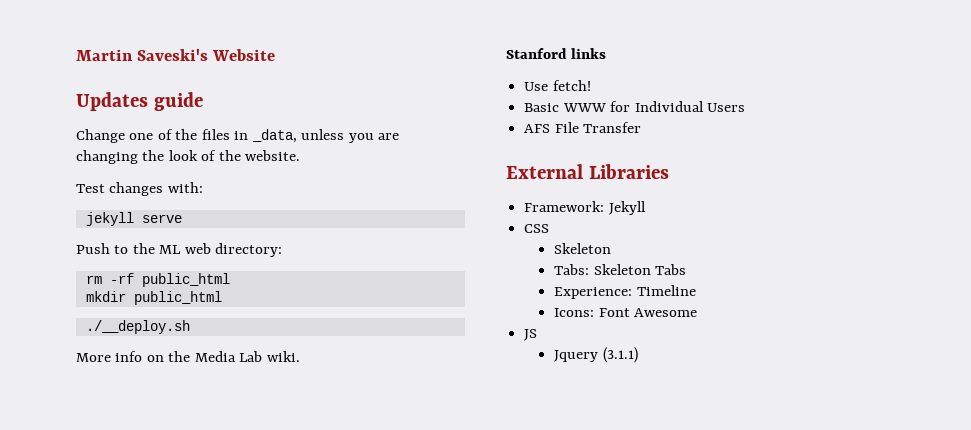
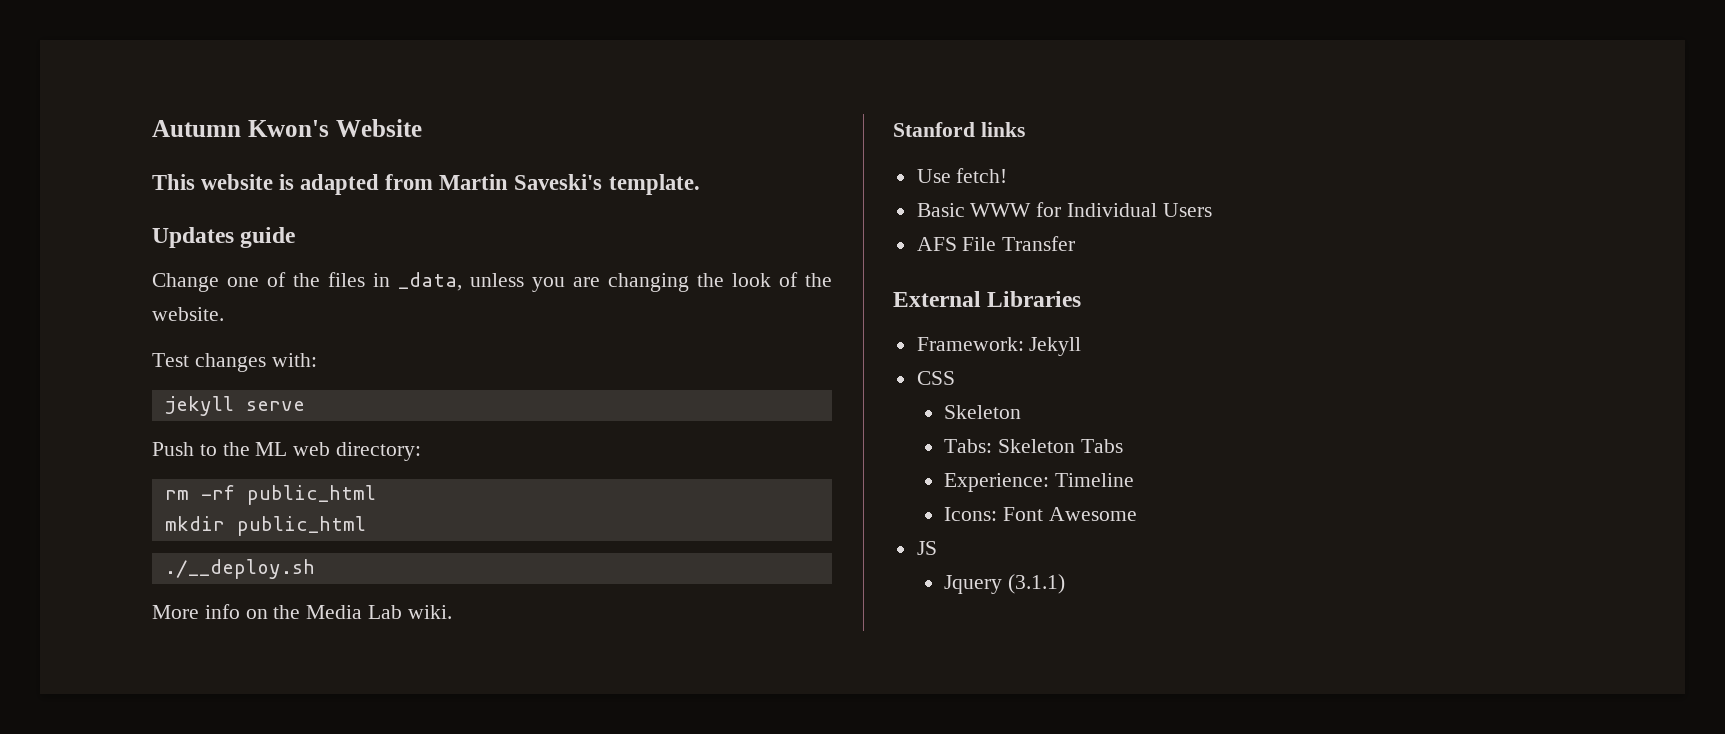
- Martin Saveski's Website
+ Autumn Kwon's Website
+ This website is adapted from Martin Saveski's template.

